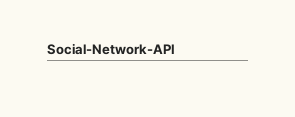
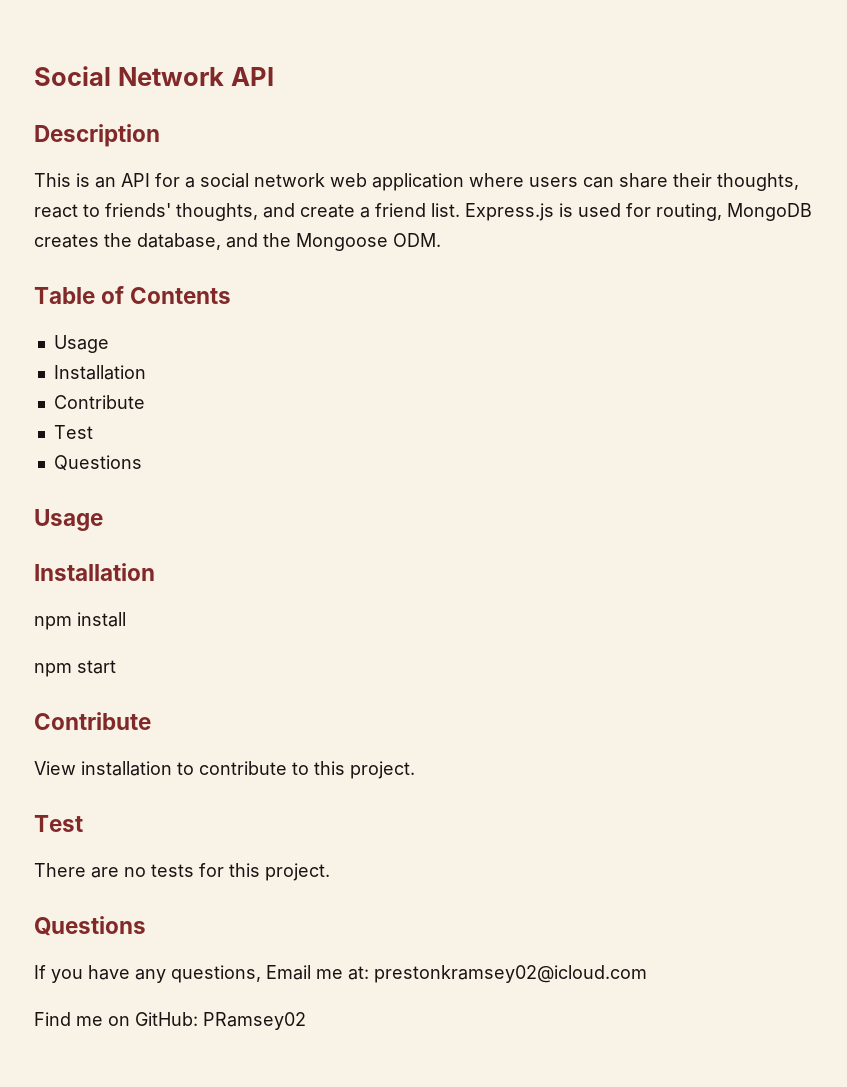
- Social-Network-API
+ Social Network API
+ Description
+ This is an API for a social network web application where users can share their thoughts, react to friends' thoughts, and create a friend list. Express.js is used for routing, MongoDB creates the database, and the Mongoose ODM.
+ Table of Contents
+ Usage
+ Installation
+ Contribute
+ Test
+ Questions
+ Usage
+ Installation
+ npm install
+ npm start
+ Contribute
+ View installation to contribute to this project.
+ Test
+ There are no tests for this project.
+ Questions
+ If you have any questions, Email me at: prestonkramsey02@icloud.com
+ Find me on GitHub: PRamsey02

